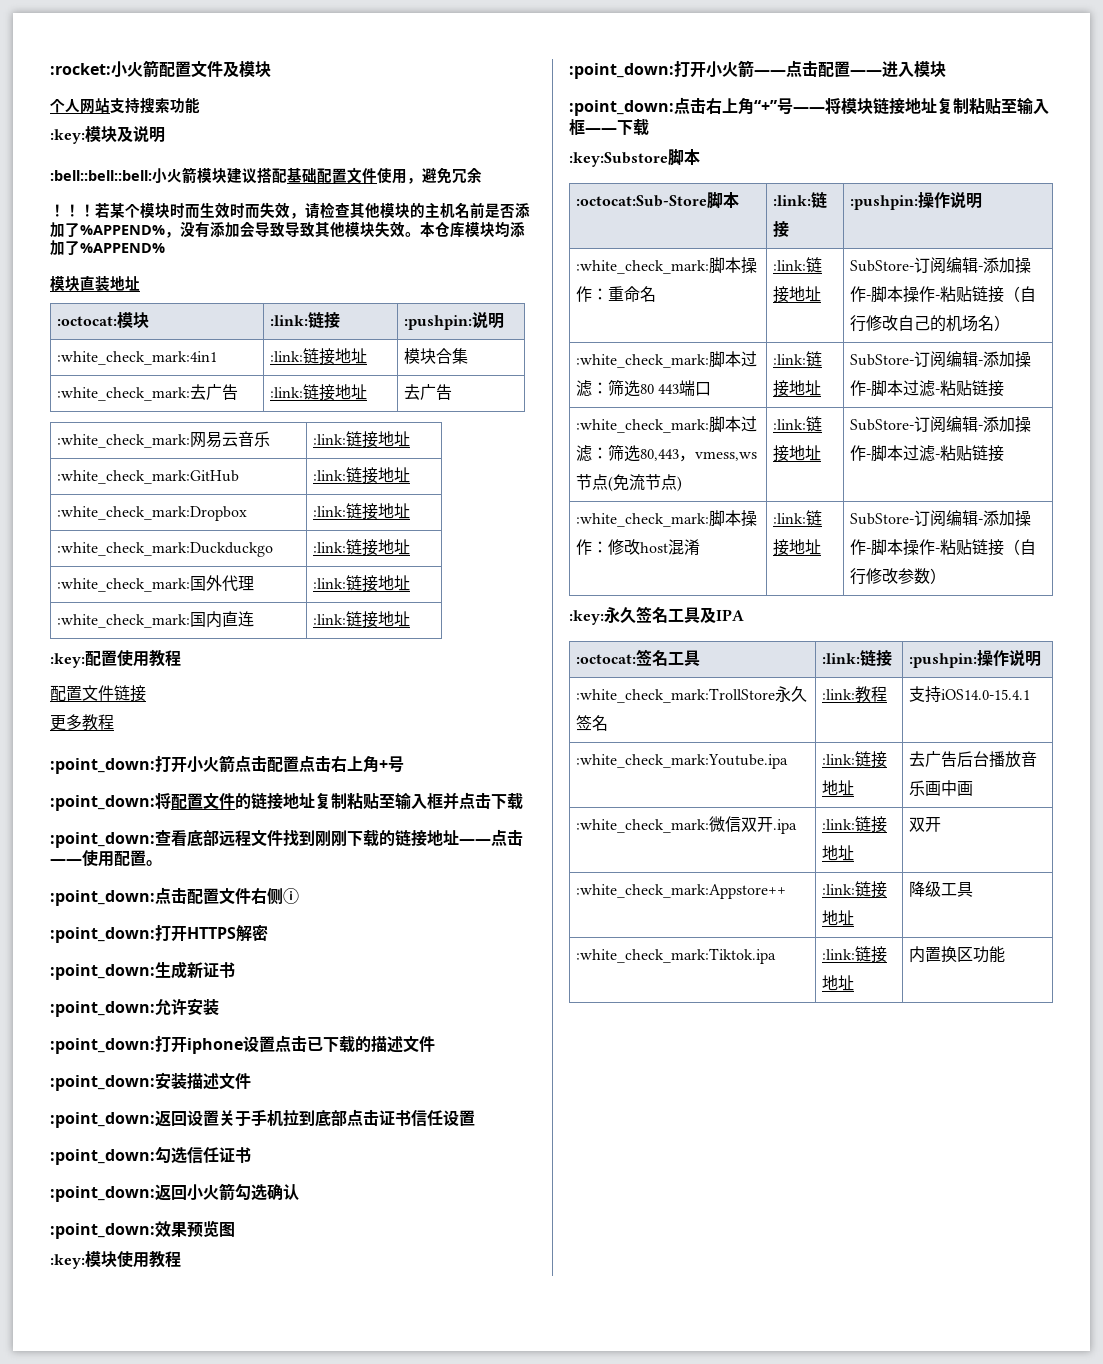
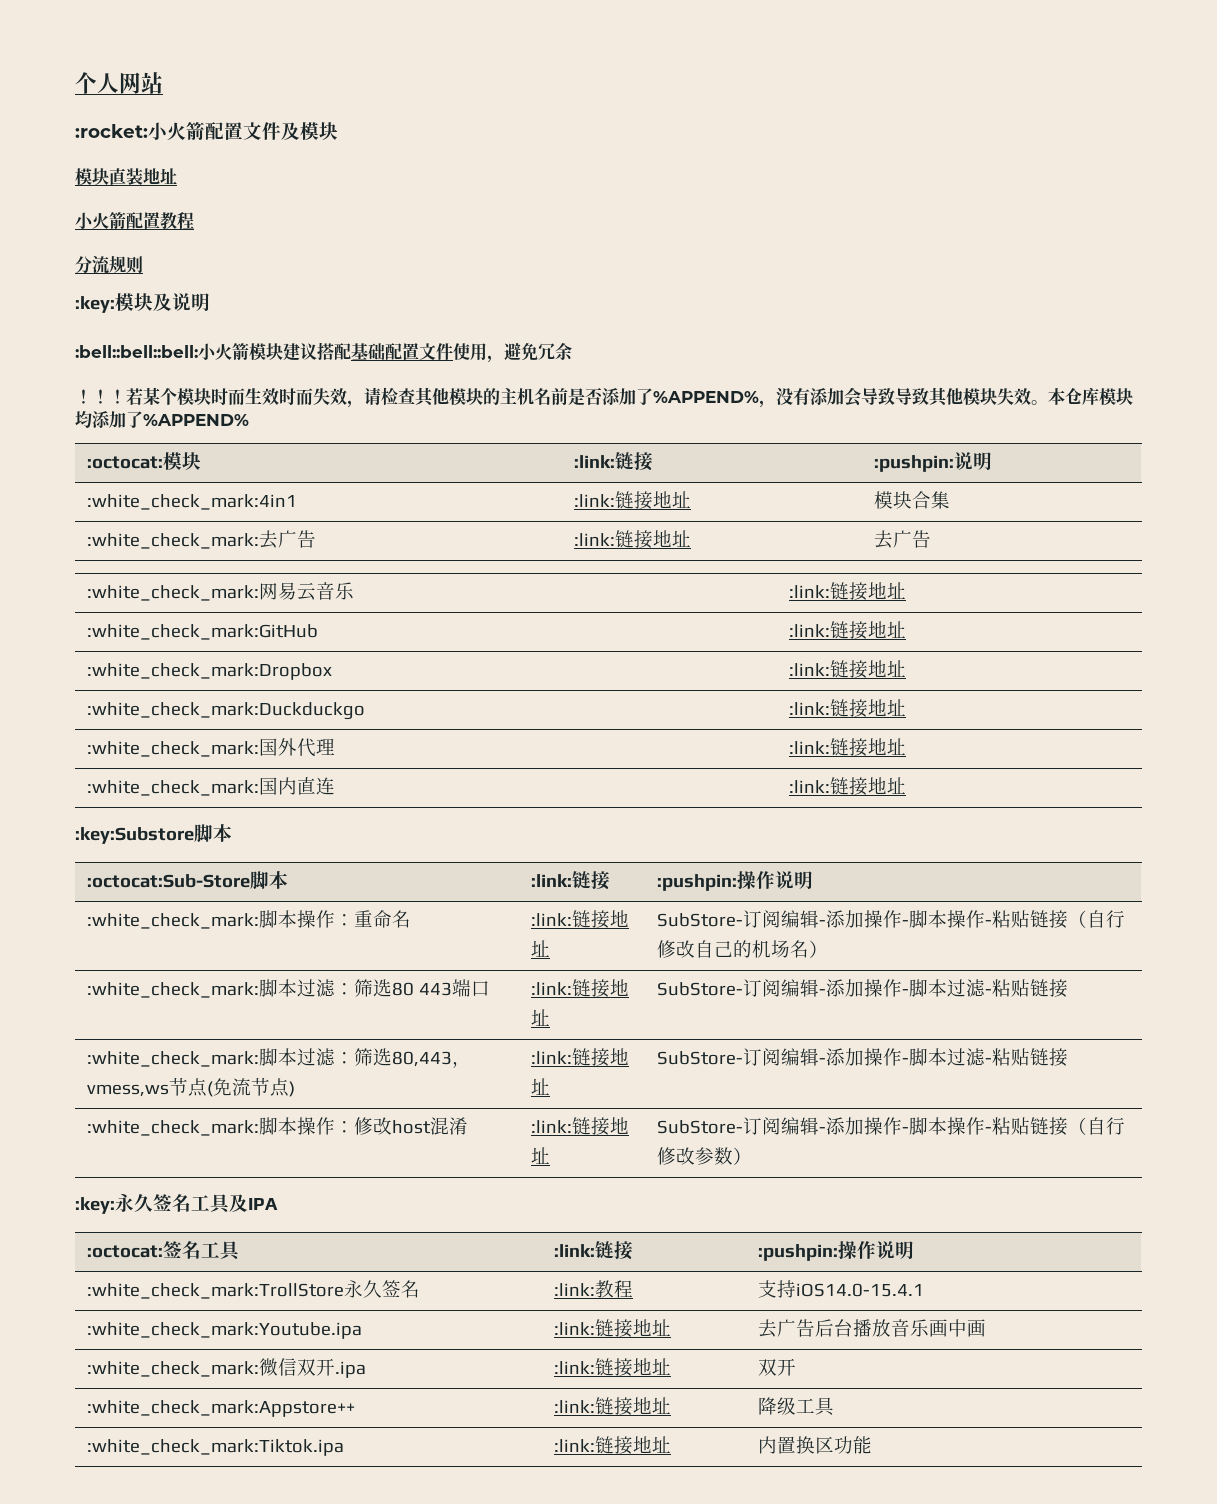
+ 个人网站
- 个人网站支持搜索功能
+ 模块直装地址
+ 小火箭配置教程
+ 分流规则
- 模块直装地址
- :key:配置使用教程
- 配置文件链接
- 更多教程
- :point_down:打开小火箭点击配置点击右上角+号
- :point_down:将配置文件的链接地址复制粘贴至输入框并点击下载
- :point_down:查看底部远程文件找到刚刚下载的链接地址——点击——使用配置。
- :point_down:点击配置文件右侧ⓘ
- :point_down:打开HTTPS解密
- :point_down:生成新证书
- :point_down:允许安装
- :point_down:打开iphone设置点击已下载的描述文件
- :point_down:安装描述文件
- :point_down:返回设置关于手机拉到底部点击证书信任设置
- :point_down:勾选信任证书
- :point_down:返回小火箭勾选确认
- :point_down:效果预览图
- :key:模块使用教程
- :point_down:打开小火箭——点击配置——进入模块
- :point_down:点击右上角“+”号——将模块链接地址复制粘贴至输入框——下载

